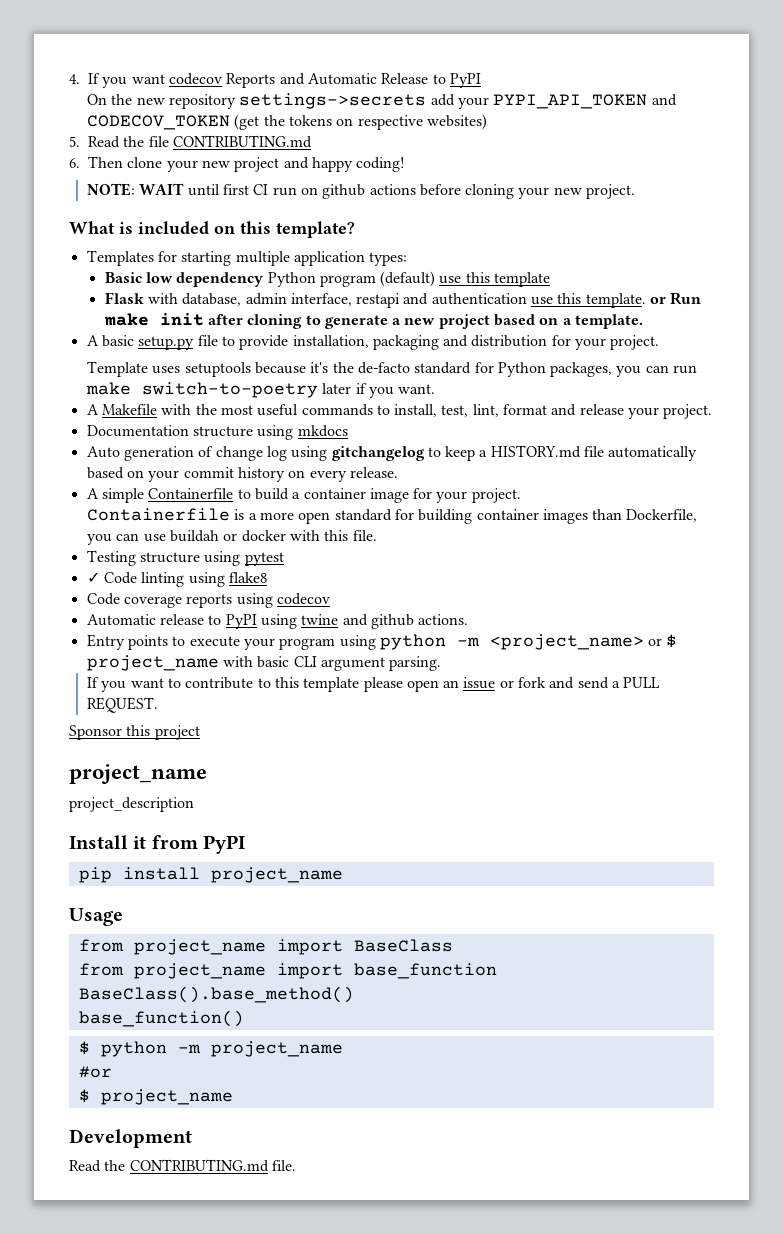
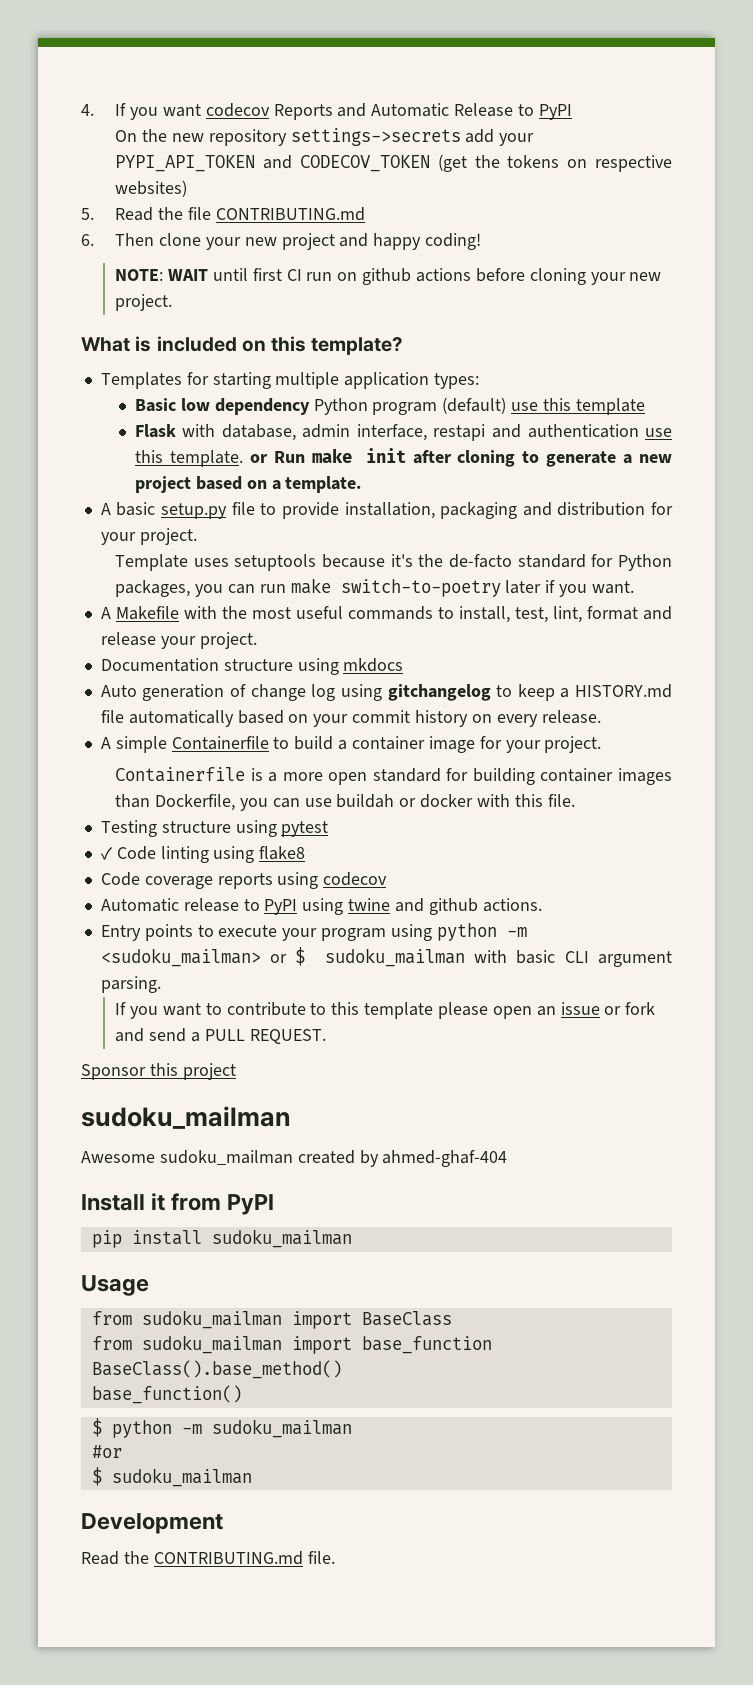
- Entry points to execute your program using python -m <project_name> or $ project_name with basic CLI argument parsing.
+ Entry points to execute your program using python -m <sudoku_mailman> or $ sudoku_mailman with basic CLI argument parsing.
  Sponsor this project
- project_name
- project_description
+ sudoku_mailman
+ Awesome sudoku_mailman created by ahmed-ghaf-404
- pip install project_name
+ pip install sudoku_mailman
- from project_name import BaseClass
+ from sudoku_mailman import BaseClass
- from project_name import base_function
+ from sudoku_mailman import base_function
- $ python -m project_name
+ $ python -m sudoku_mailman
  #or
- $ project_name
+ $ sudoku_mailman

